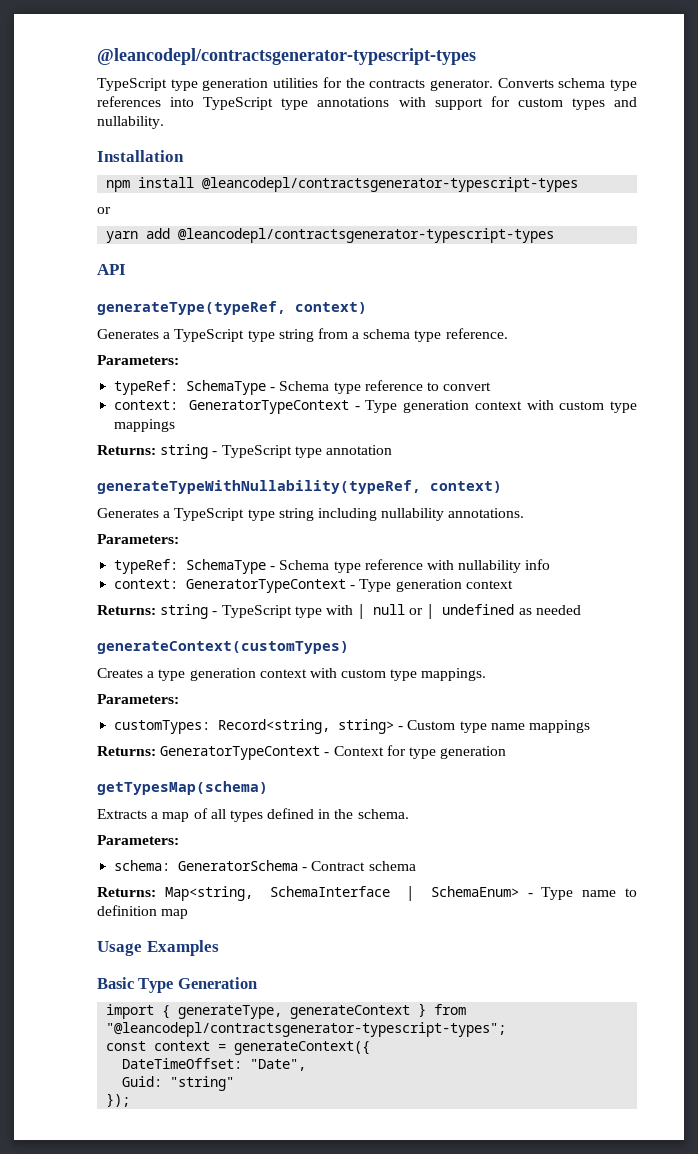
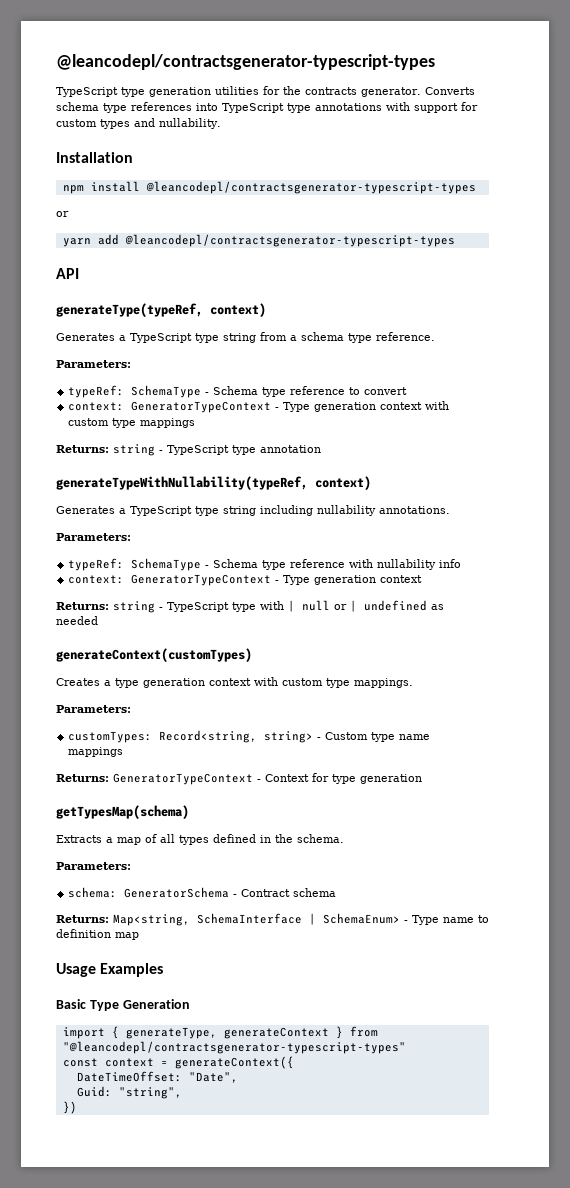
- import { generateType, generateContext } from "@leancodepl/contractsgenerator-typescript-types";
+ import { generateType, generateContext } from "@leancodepl/contractsgenerator-typescript-types"
- Guid: "string"
- });
+ Guid: "string",
+ })

